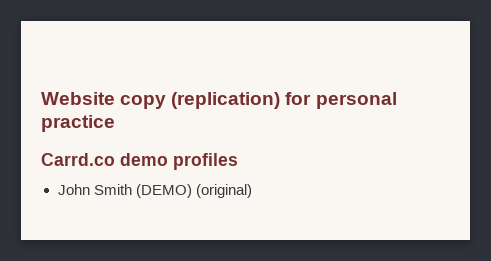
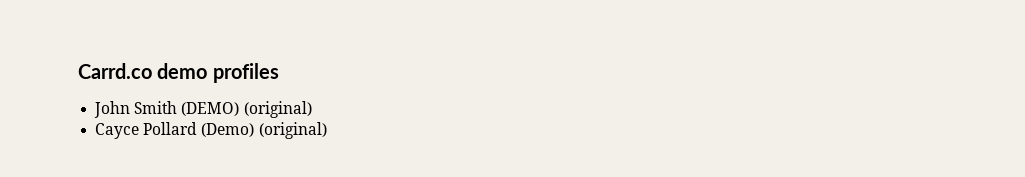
- Website copy (replication) for personal practice
+ Cayce Pollard (Demo) (original)

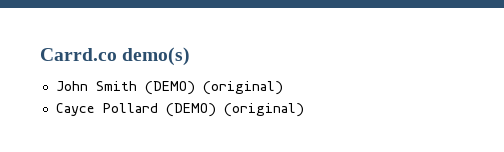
- Carrd.co demo profiles
+ Carrd.co demo(s)
- Cayce Pollard (Demo) (original)
+ Cayce Pollard (DEMO) (original)

